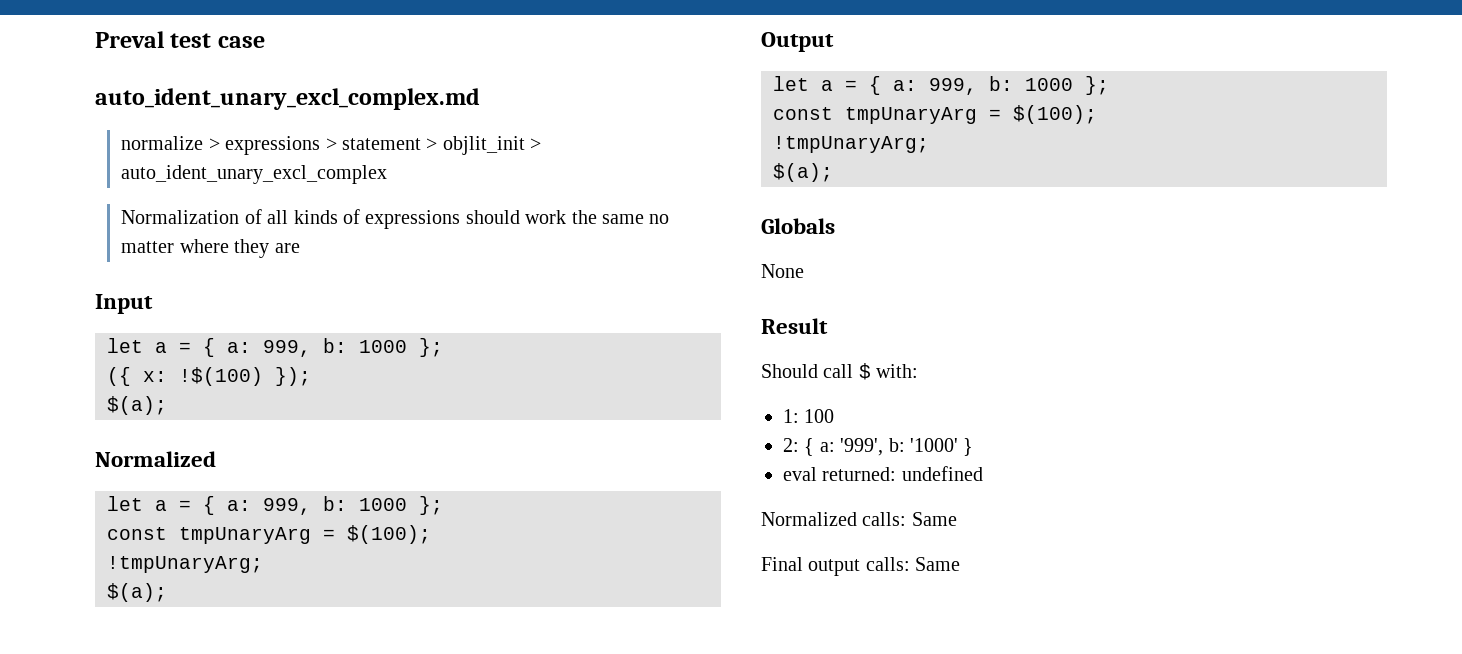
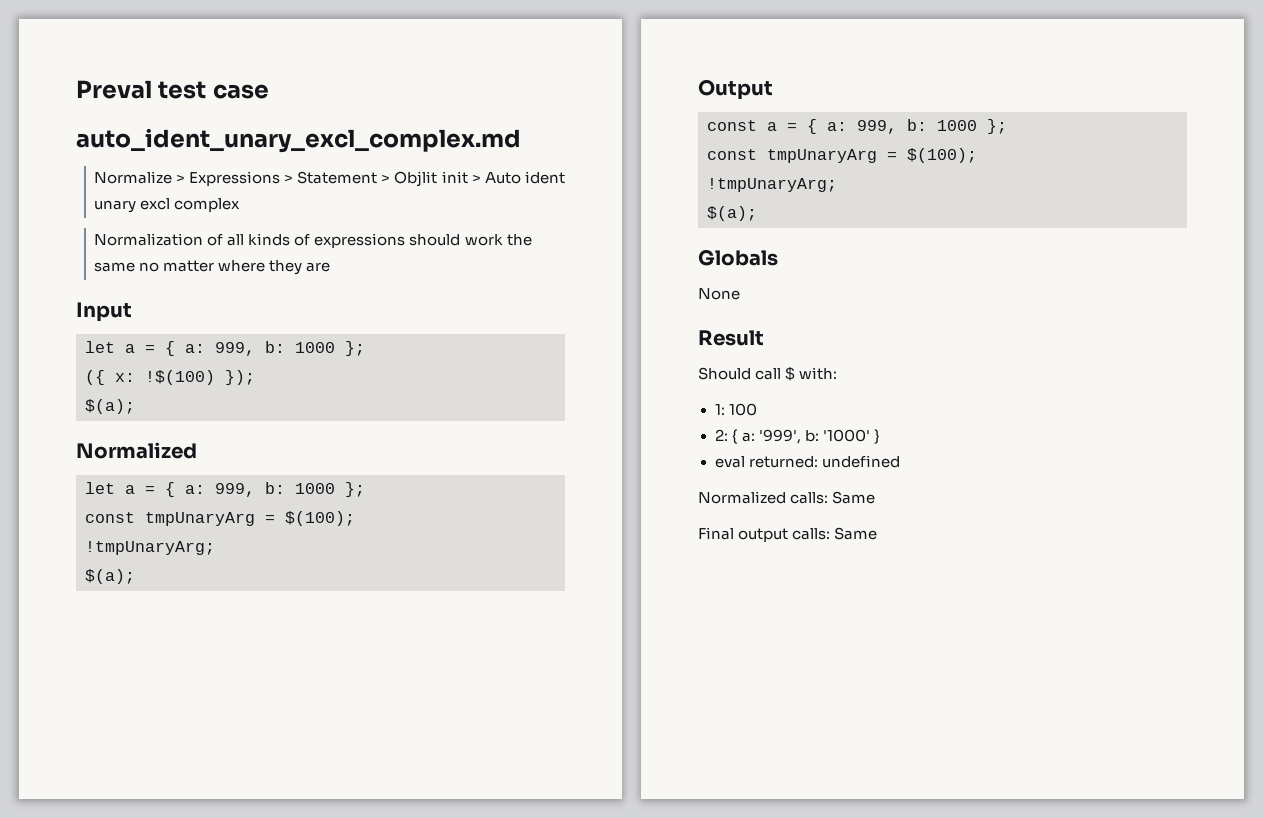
- normalize > expressions > statement > objlit_init > auto_ident_unary_excl_complex
+ Normalize > Expressions > Statement > Objlit init > Auto ident unary excl complex
  Output
- let a = { a: 999, b: 1000 };
+ const a = { a: 999, b: 1000 };

